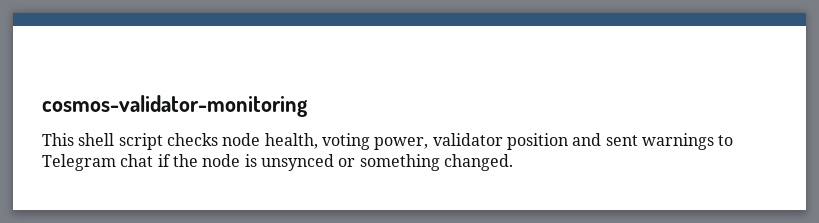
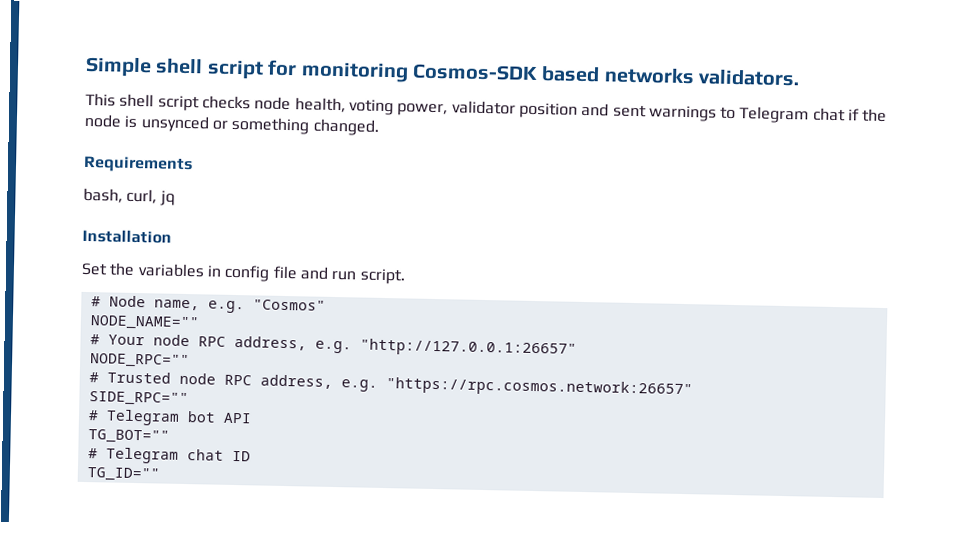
- cosmos-validator-monitoring
+ Simple shell script for monitoring Cosmos-SDK based networks validators.
+ Requirements
+ bash, curl, jq
+ Installation
+ Set the variables in config file and run script.
+ # Node name, e.g. "Cosmos"
+ NODE_NAME=""
+ # Your node RPC address, e.g. "http://127.0.0.1:26657"
+ NODE_RPC=""
+ # Trusted node RPC address, e.g. "https://rpc.cosmos.network:26657"
+ SIDE_RPC=""
+ # Telegram bot API
+ TG_BOT=""
+ # Telegram chat ID
+ TG_ID=""

